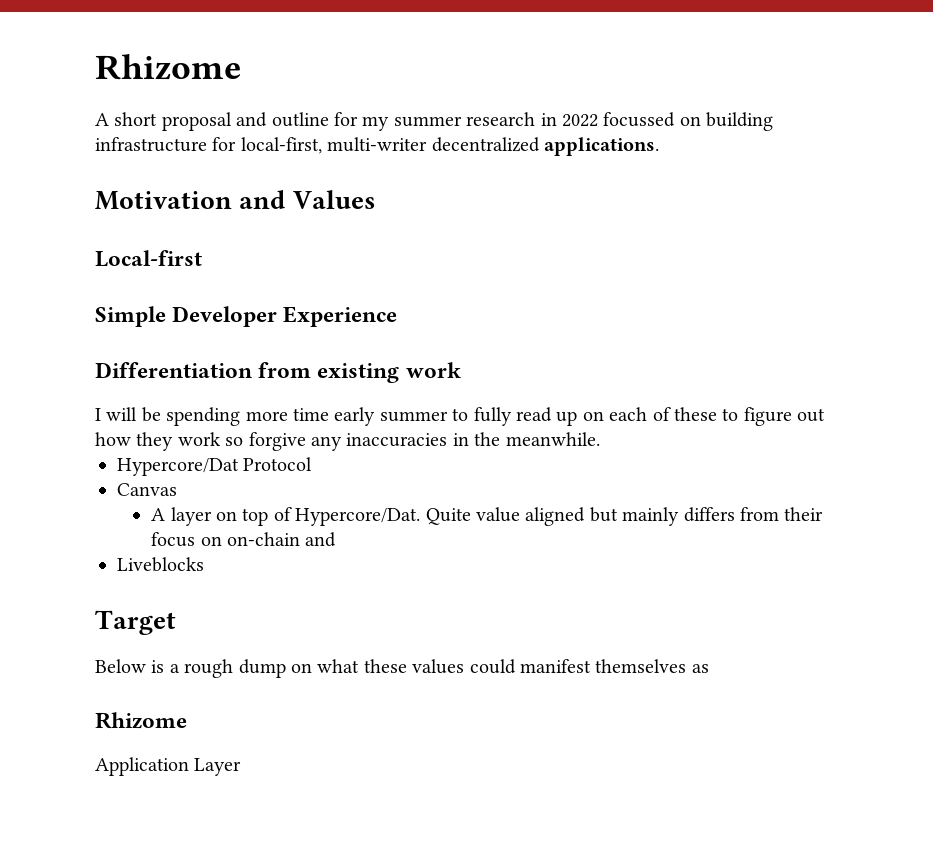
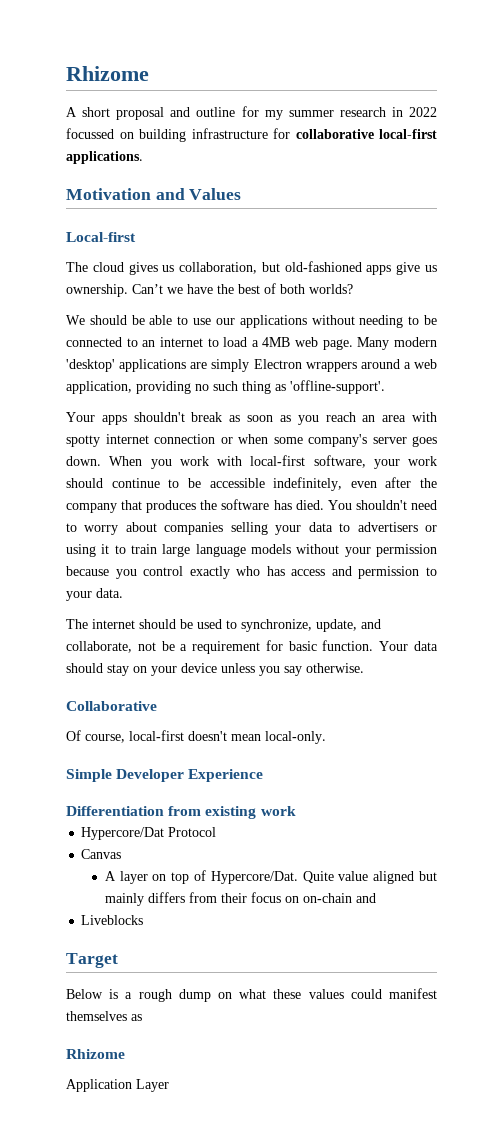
- A short proposal and outline for my summer research in 2022 focussed on building infrastructure for local-first, multi-writer decentralized applications.
+ A short proposal and outline for my summer research in 2022 focussed on building infrastructure for collaborative local-first applications.
+ The cloud gives us collaboration, but old-fashioned apps give us ownership. Can’t we have the best of both worlds?
+ We should be able to use our applications without needing to be connected to an internet to load a 4MB web page. Many modern 'desktop' applications are simply Electron wrappers around a web application, providing no such thing as 'offline-support'.
+ Your apps shouldn't break as soon as you reach an area with spotty internet connection or when some company's server goes down. When you work with local-first software, your work should continue to be accessible indefinitely, even after the company that produces the software has died. You shouldn't need to worry about companies selling your data to advertisers or using it to train large language models without your permission because you control exactly who has access and permission to your data.
+ The internet should be used to synchronize, update, and collaborate, not be a requirement for basic function. Your data should stay on your device unless you say otherwise.
+ Collaborative
+ Of course, local-first doesn't mean local-only.
- I will be spending more time early summer to fully read up on each of these to figure out how they work so forgive any inaccuracies in the meanwhile.

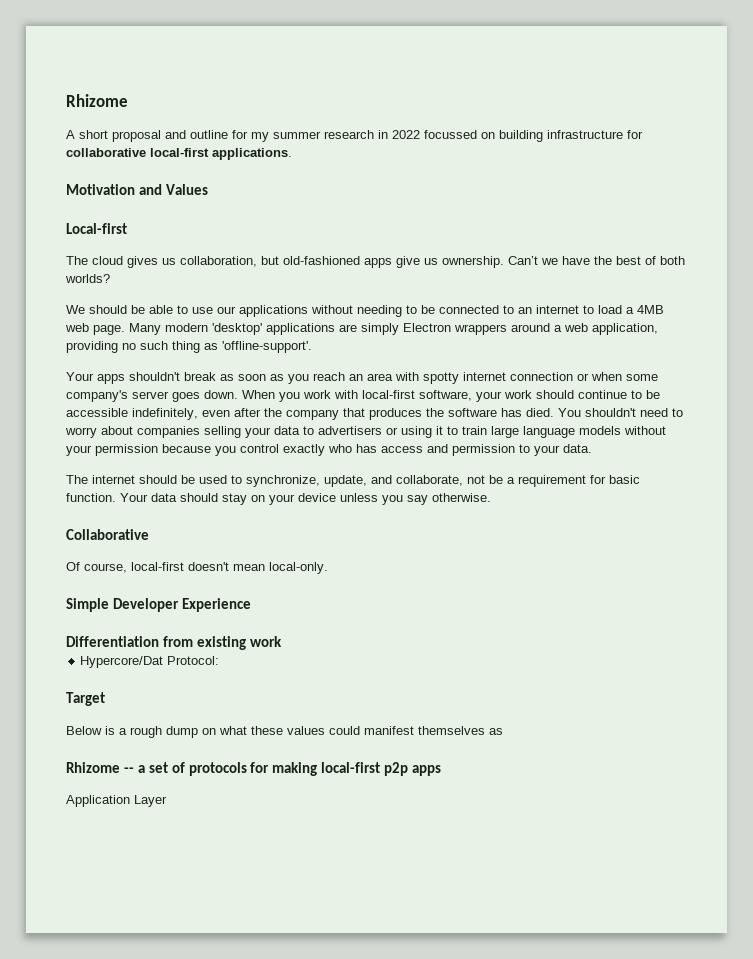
- Hypercore/Dat Protocol
- Canvas
- A layer on top of Hypercore/Dat. Quite value aligned but mainly differs from their focus on on-chain and
- Liveblocks
+ Hypercore/Dat Protocol:
  Below is a rough dump on what these values could manifest themselves as
- Rhizome
+ Rhizome -- a set of protocols for making local-first p2p apps

